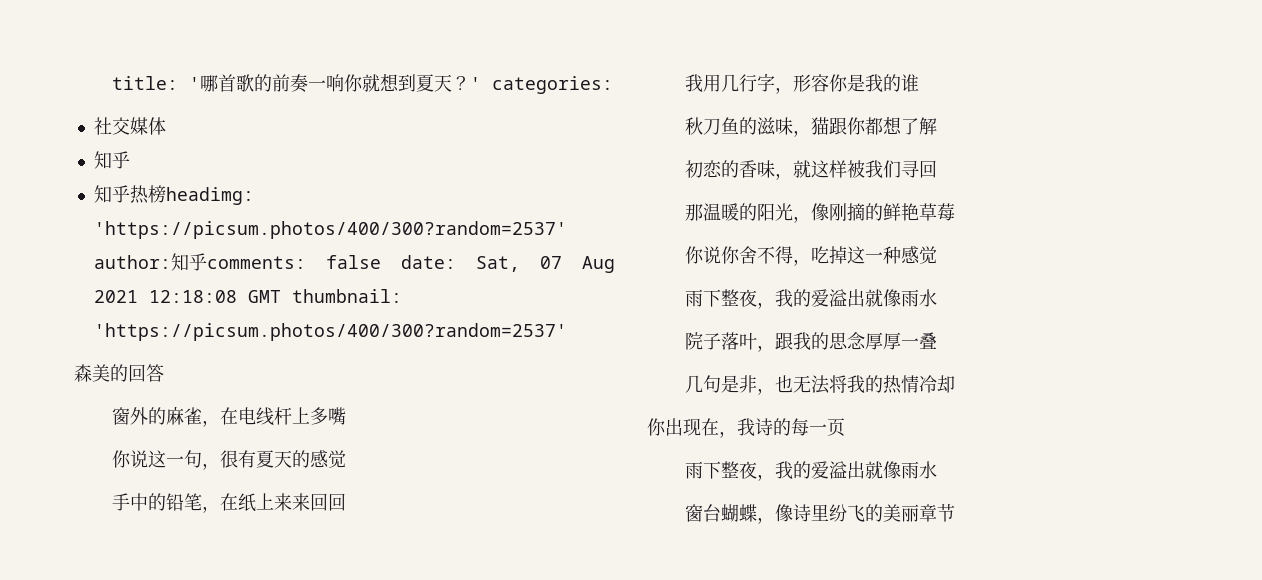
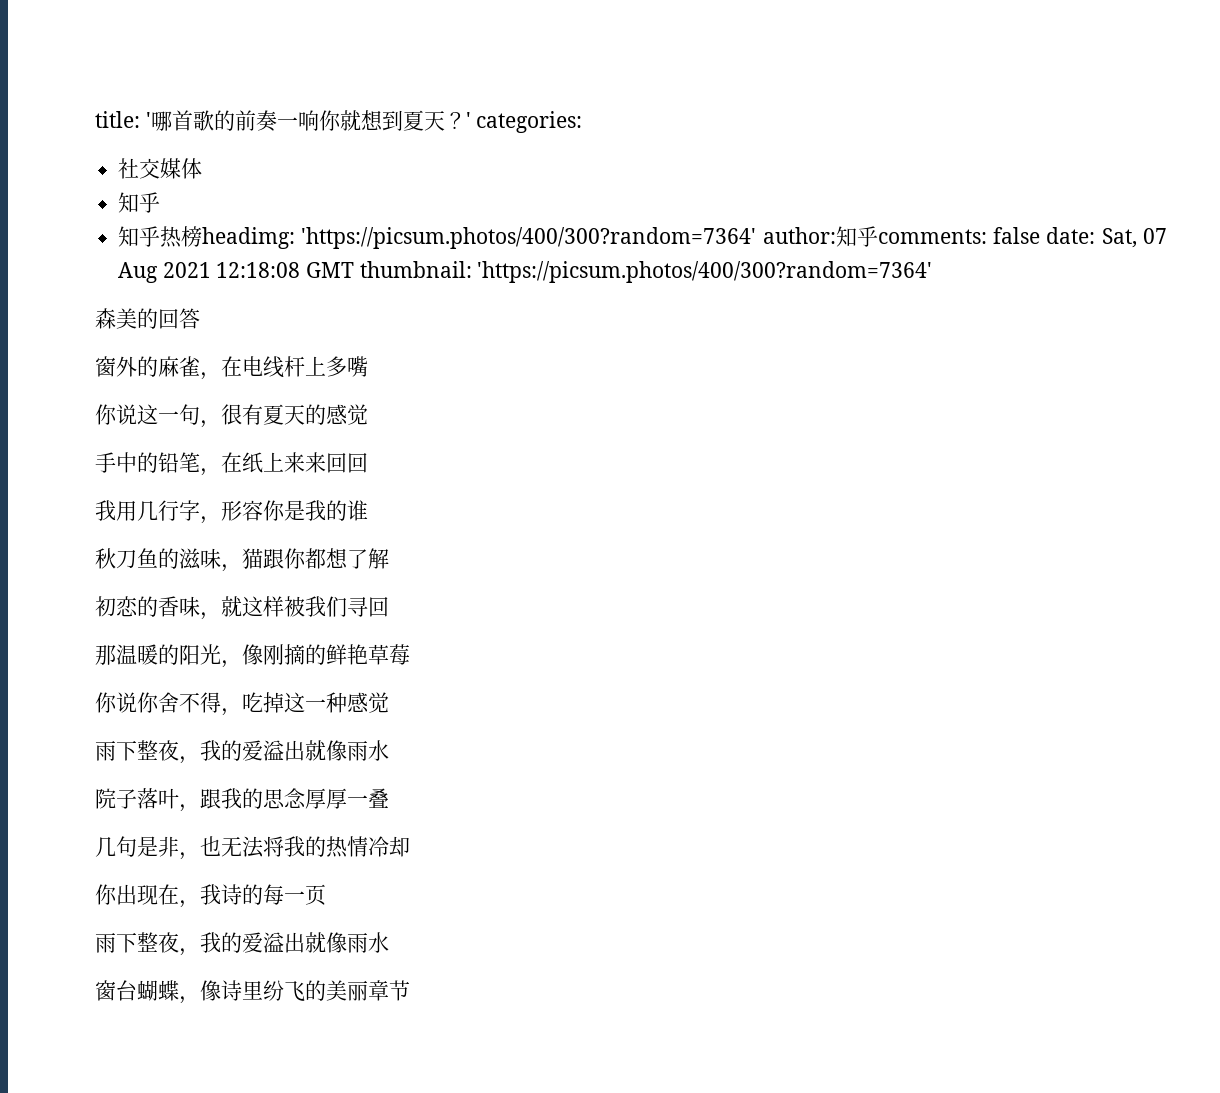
- 知乎热榜headimg: 'https://picsum.photos/400/300?random=2537' author:知乎comments: false date: Sat, 07 Aug 2021 12:18:08 GMT thumbnail: 'https://picsum.photos/400/300?random=2537'
+ 知乎热榜headimg: 'https://picsum.photos/400/300?random=7364' author:知乎comments: false date: Sat, 07 Aug 2021 12:18:08 GMT thumbnail: 'https://picsum.photos/400/300?random=7364'

